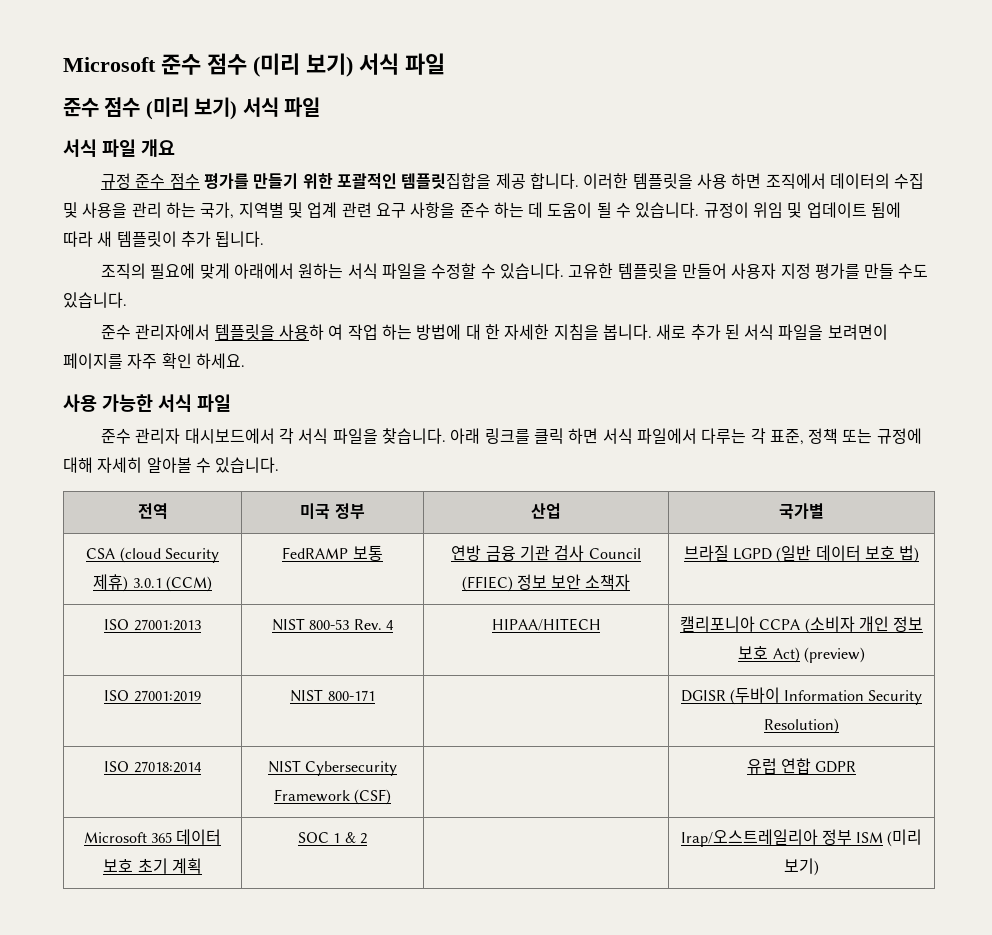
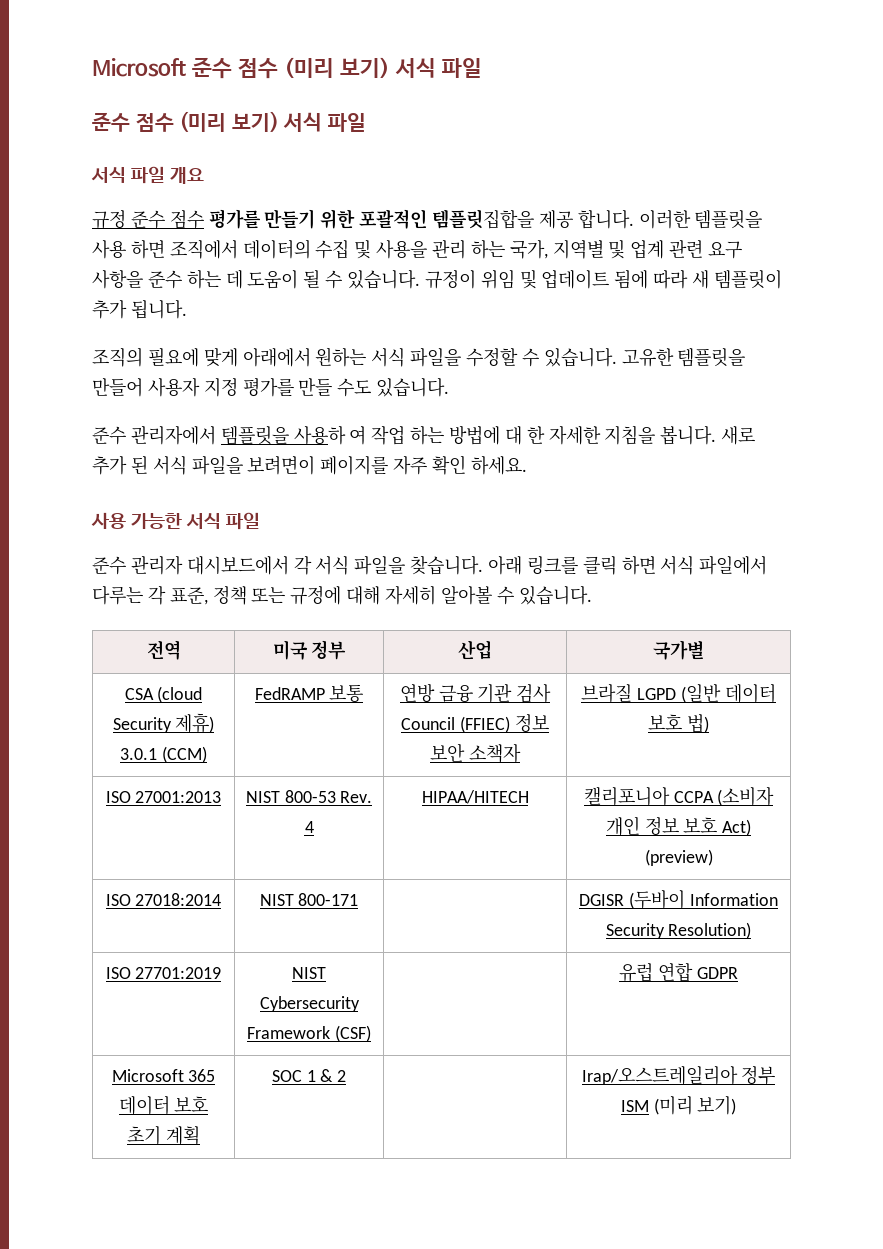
- ISO 27001:2019 | NIST 800-171 | | DGISR (두바이 Information Security Resolution)
+ ISO 27018:2014 | NIST 800-171 | | DGISR (두바이 Information Security Resolution)
- ISO 27018:2014 | NIST Cybersecurity Framework (CSF) | | 유럽 연합 GDPR
+ ISO 27701:2019 | NIST Cybersecurity Framework (CSF) | | 유럽 연합 GDPR

